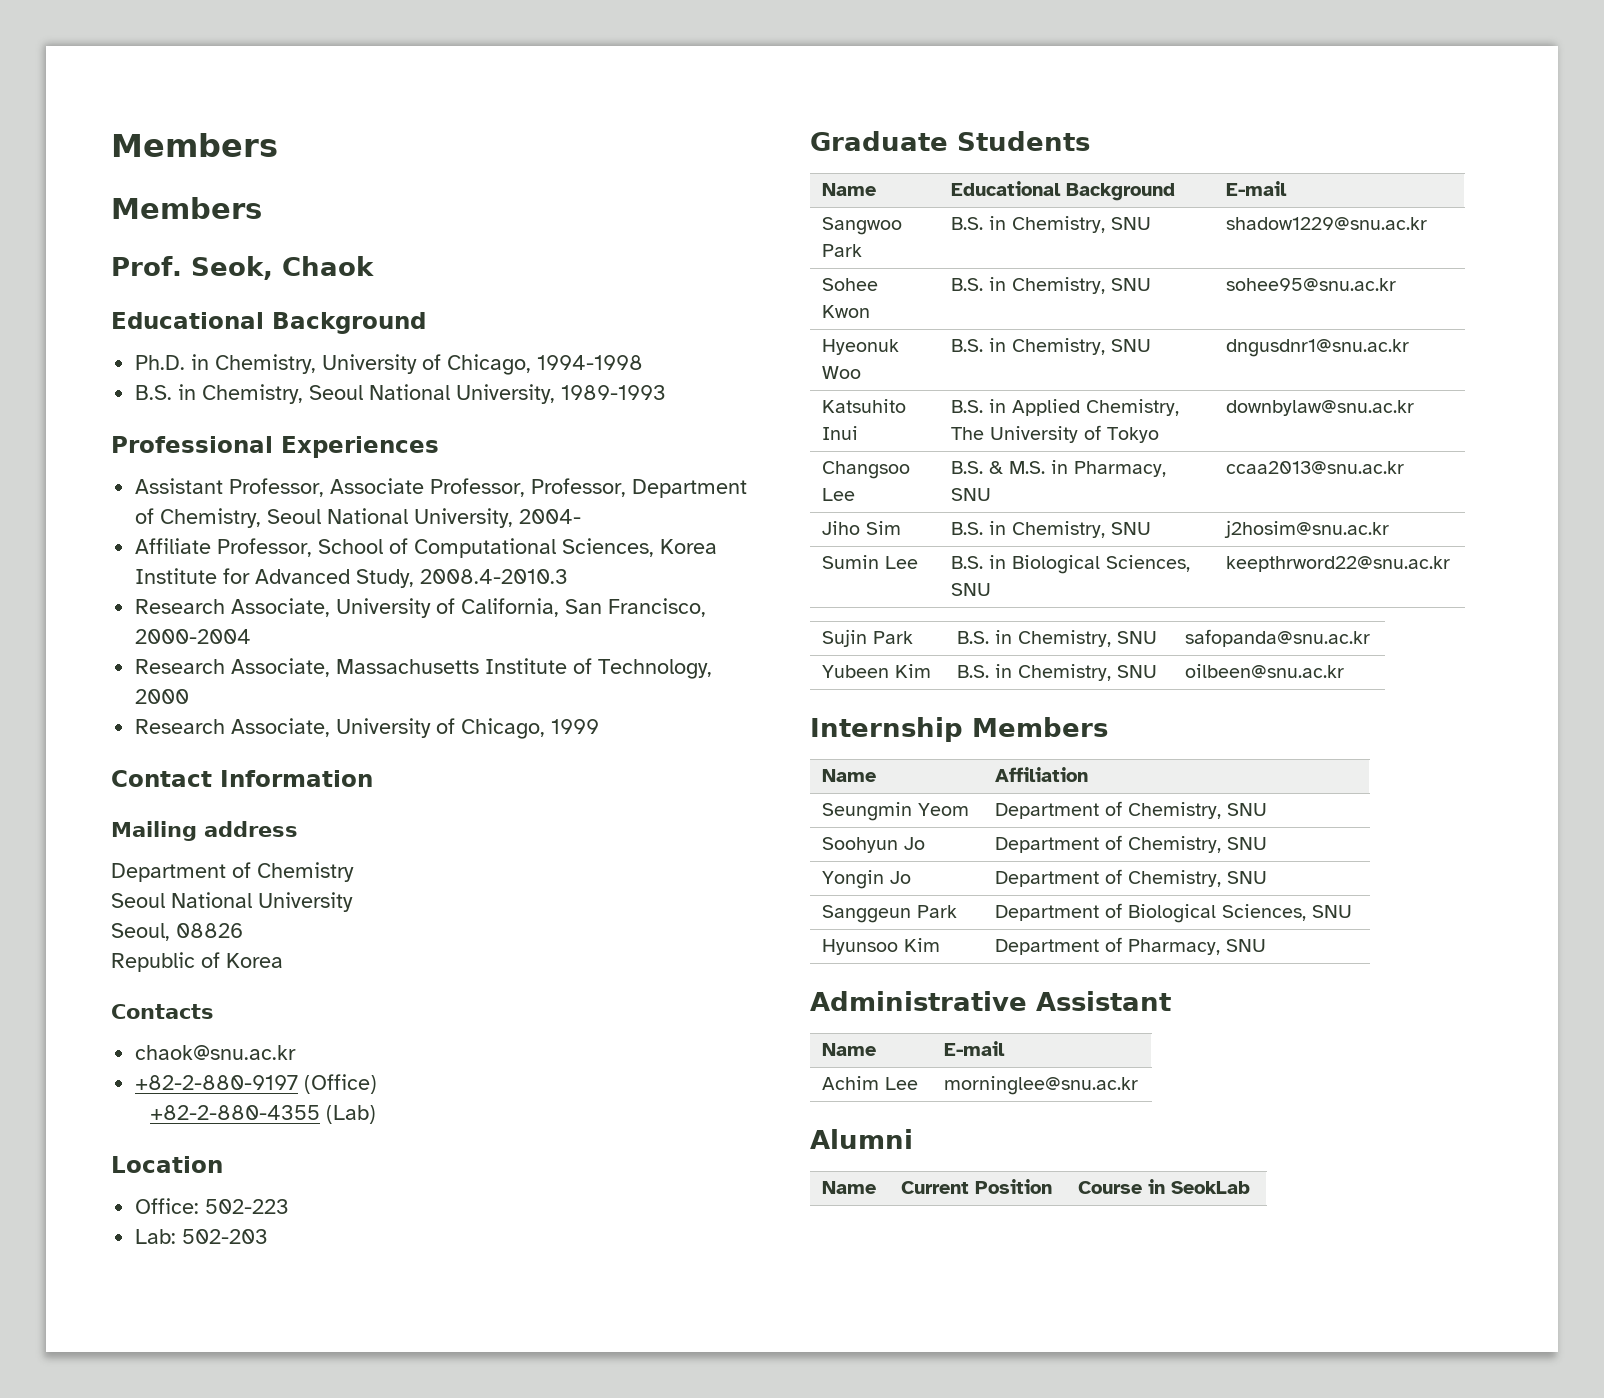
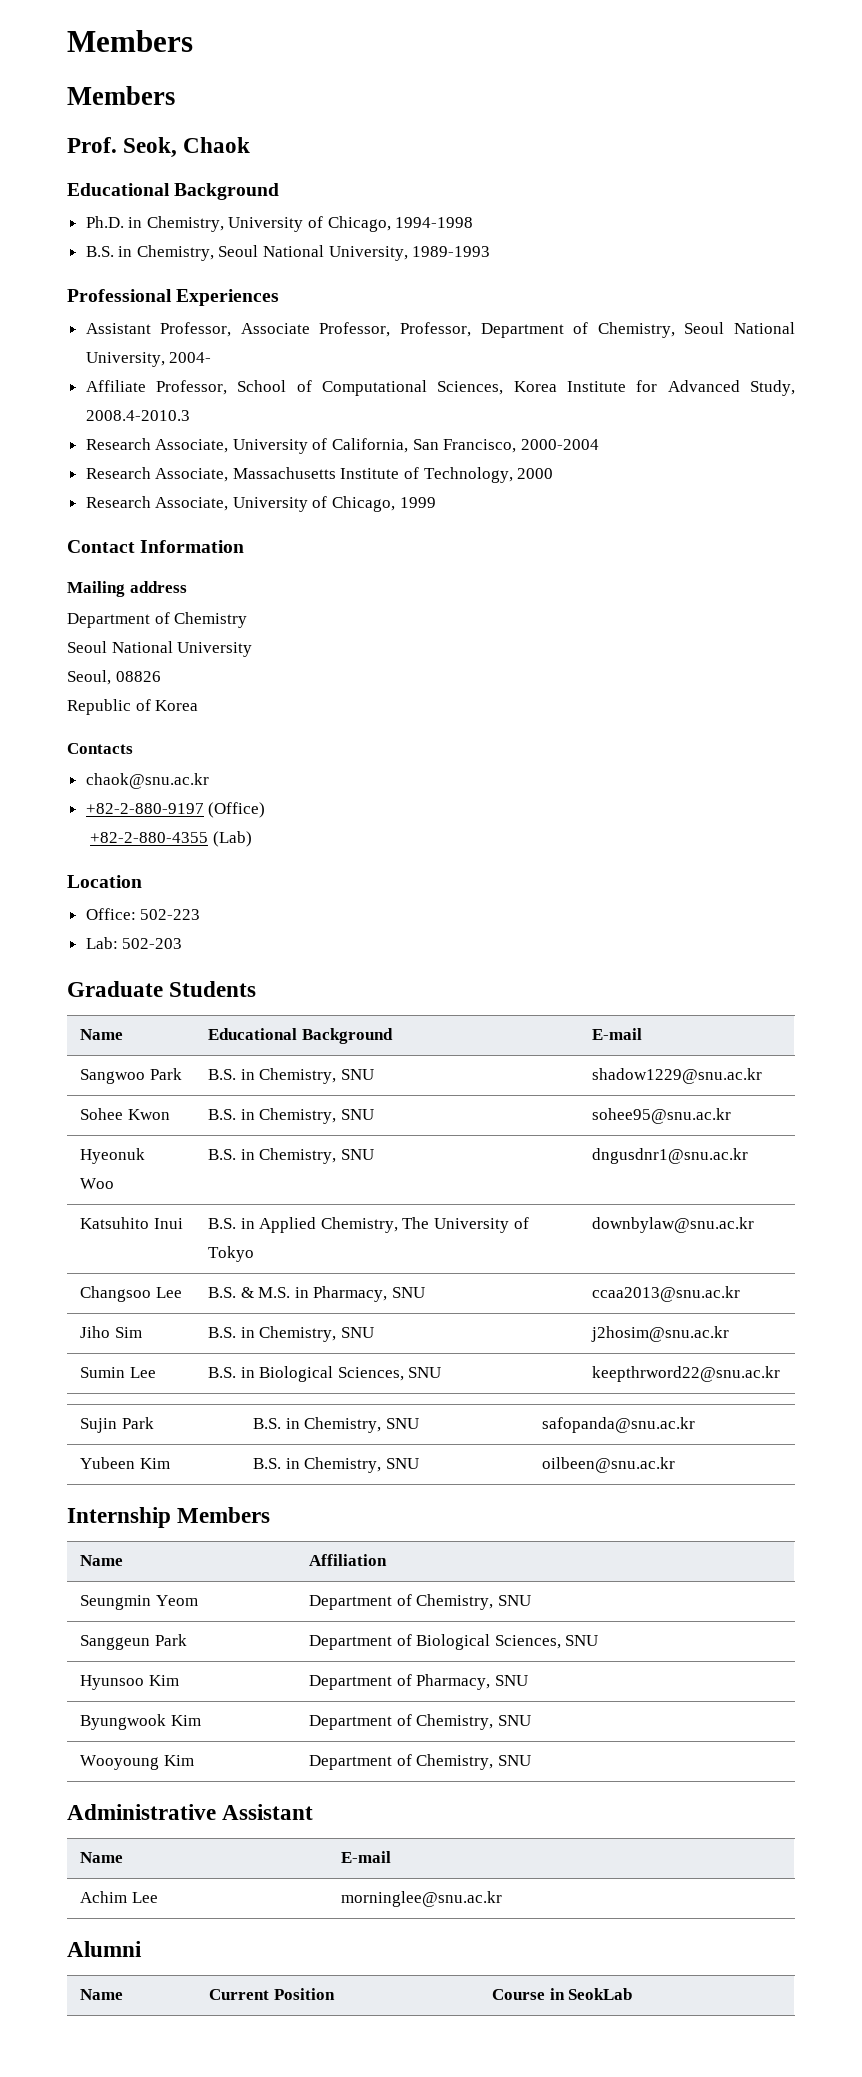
- Soohyun Jo | Department of Chemistry, SNU
- Yongin Jo | Department of Chemistry, SNU
+ Byungwook Kim | Department of Chemistry, SNU
+ Wooyoung Kim | Department of Chemistry, SNU

